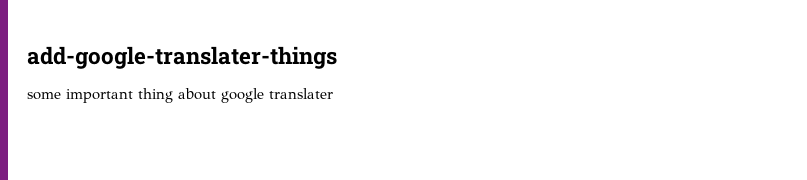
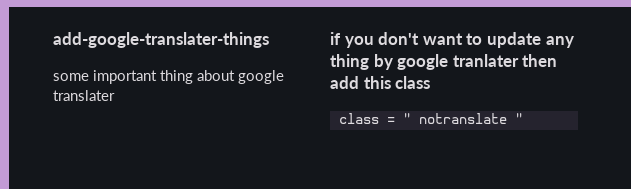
+ if you don't want to update any thing by google tranlater then add this class
+ class = " notranslate "

